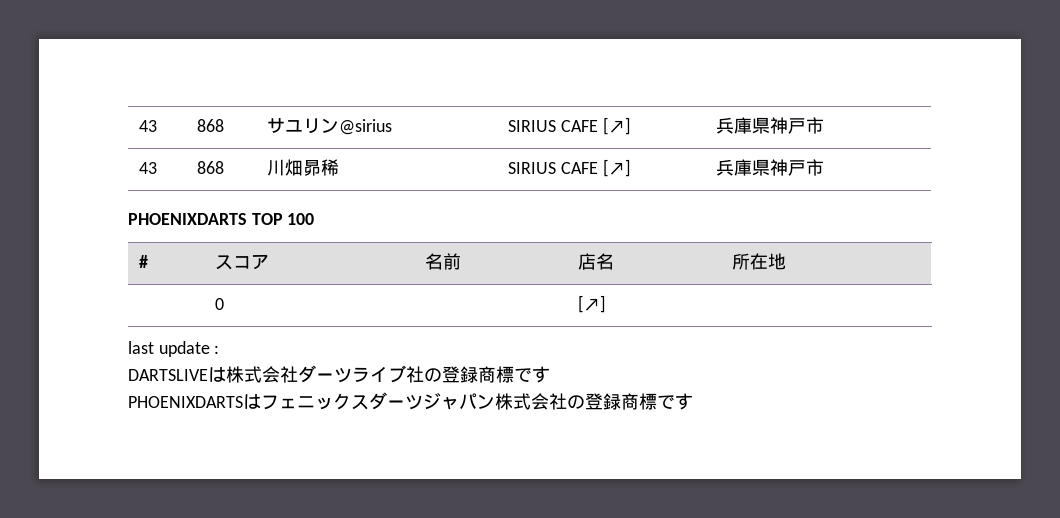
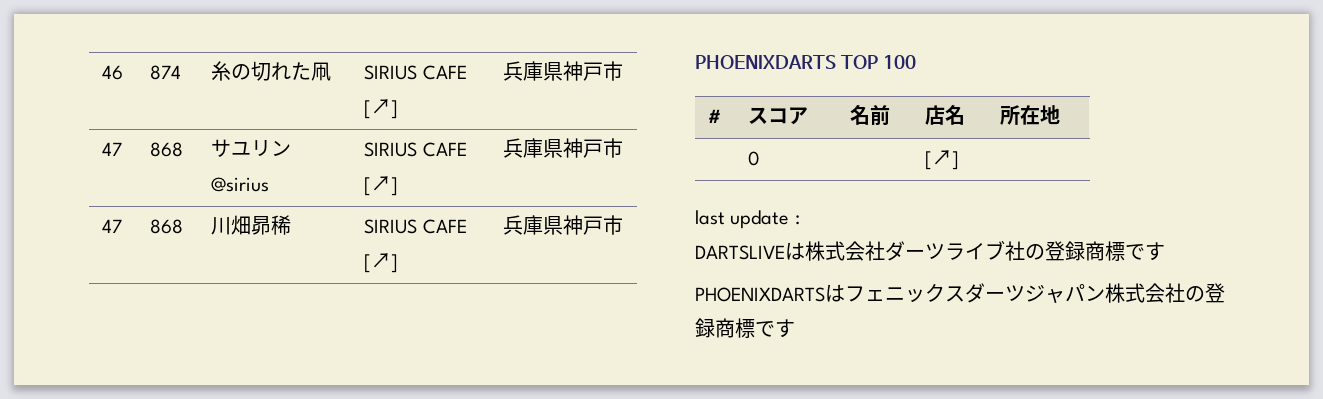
- 43 | 868 | サユリン@sirius | SIRIUS CAFE [↗] | 兵庫県神戸市
+ 46 | 874 | 糸の切れた凧 | SIRIUS CAFE [↗] | 兵庫県神戸市
+ 47 | 868 | サユリン@sirius | SIRIUS CAFE [↗] | 兵庫県神戸市
- 43 | 868 | 川畑昴稀 | SIRIUS CAFE [↗] | 兵庫県神戸市
+ 47 | 868 | 川畑昴稀 | SIRIUS CAFE [↗] | 兵庫県神戸市

